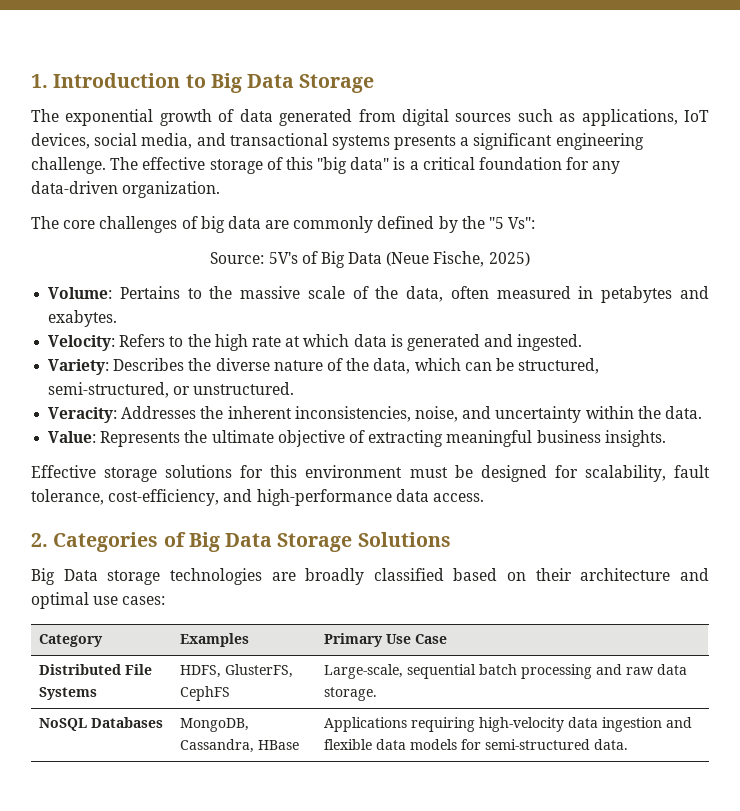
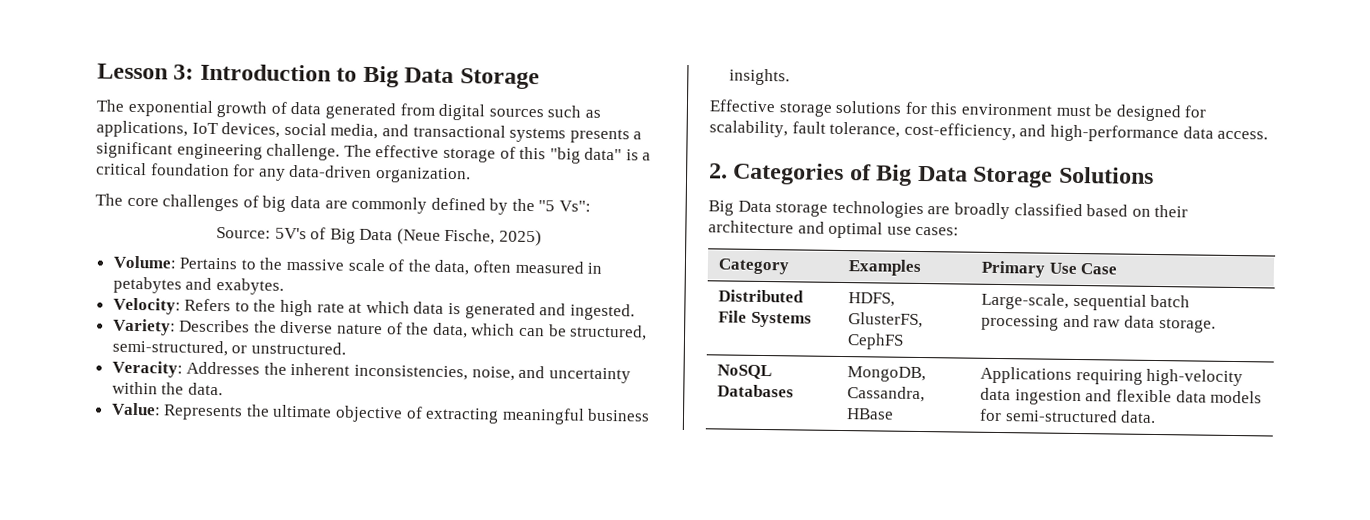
- 1. Introduction to Big Data Storage
+ Lesson 3: Introduction to Big Data Storage

